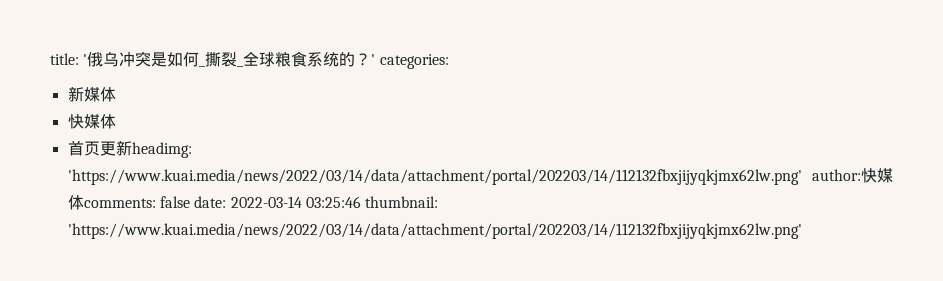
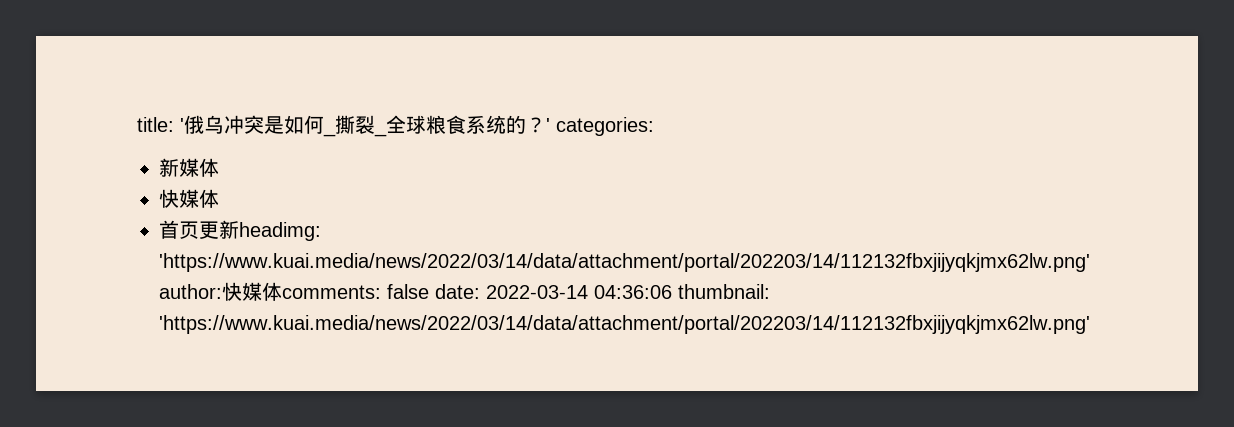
- 首页更新headimg: 'https://www.kuai.media/news/2022/03/14/data/attachment/portal/202203/14/112132fbxjijyqkjmx62lw.png' author:快媒体comments: false date: 2022-03-14 03:25:46 thumbnail: 'https://www.kuai.media/news/2022/03/14/data/attachment/portal/202203/14/112132fbxjijyqkjmx62lw.png'
+ 首页更新headimg: 'https://www.kuai.media/news/2022/03/14/data/attachment/portal/202203/14/112132fbxjijyqkjmx62lw.png' author:快媒体comments: false date: 2022-03-14 04:36:06 thumbnail: 'https://www.kuai.media/news/2022/03/14/data/attachment/portal/202203/14/112132fbxjijyqkjmx62lw.png'

